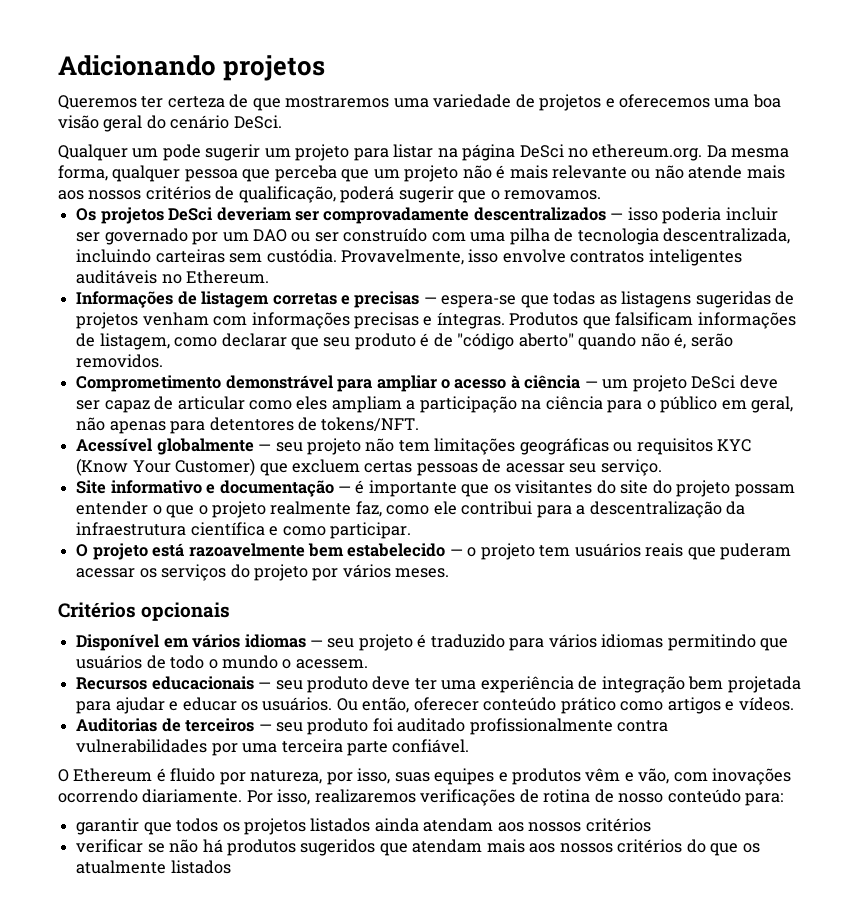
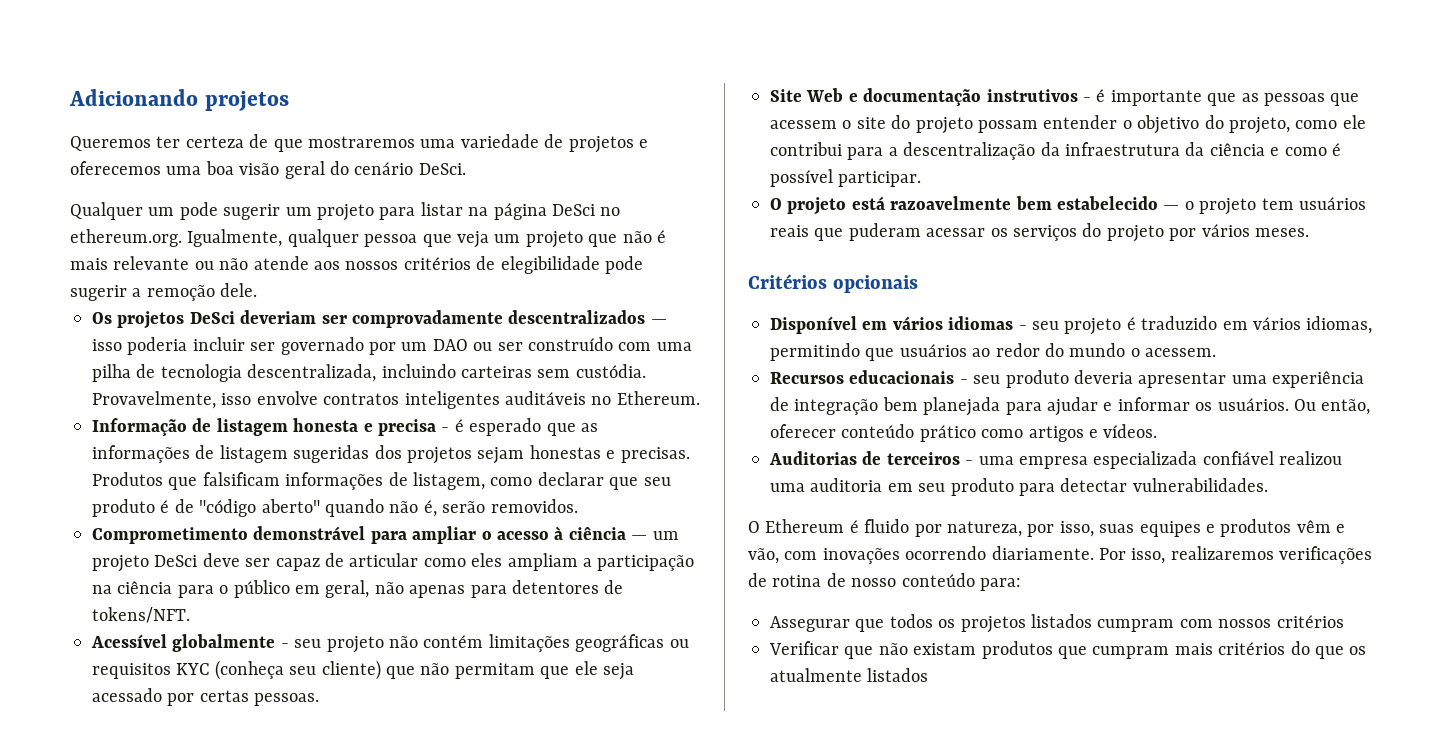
- Qualquer um pode sugerir um projeto para listar na página DeSci no ethereum.org. Da mesma forma, qualquer pessoa que perceba que um projeto não é mais relevante ou não atende mais aos nossos critérios de qualificação, poderá sugerir que o removamos.
+ Qualquer um pode sugerir um projeto para listar na página DeSci no ethereum.org. Igualmente, qualquer pessoa que veja um projeto que não é mais relevante ou não atende aos nossos critérios de elegibilidade pode sugerir a remoção dele.
- Informações de listagem corretas e precisas — espera-se que todas as listagens sugeridas de projetos venham com informações precisas e íntegras.
+ Informação de listagem honesta e precisa - é esperado que as informações de listagem sugeridas dos projetos sejam honestas e precisas.
- Acessível globalmente — seu projeto não tem limitações geográficas ou requisitos KYC (Know Your Customer) que excluem certas pessoas de acessar seu serviço.
+ Acessível globalmente - seu projeto não contém limitações geográficas ou requisitos KYC (conheça seu cliente) que não permitam que ele seja acessado por certas pessoas.
- Site informativo e documentação — é importante que os visitantes do site do projeto possam entender o que o projeto realmente faz, como ele contribui para a descentralização da infraestrutura científica e como participar.
+ Site Web e documentação instrutivos - é importante que as pessoas que acessem o site do projeto possam entender o objetivo do projeto, como ele contribui para a descentralização da infraestrutura da ciência e como é possível participar.
- Disponível em vários idiomas — seu projeto é traduzido para vários idiomas permitindo que usuários de todo o mundo o acessem.
+ Disponível em vários idiomas - seu projeto é traduzido em vários idiomas, permitindo que usuários ao redor do mundo o acessem.
- Recursos educacionais — seu produto deve ter uma experiência de integração bem projetada para ajudar e educar os usuários.
+ Recursos educacionais - seu produto deveria apresentar uma experiência de integração bem planejada para ajudar e informar os usuários.
- Auditorias de terceiros — seu produto foi auditado profissionalmente contra vulnerabilidades por uma terceira parte confiável.
+ Auditorias de terceiros - uma empresa especializada confiável realizou uma auditoria em seu produto para detectar vulnerabilidades.
- garantir que todos os projetos listados ainda atendam aos nossos critérios
+ Assegurar que todos os projetos listados cumpram com nossos critérios
- verificar se não há produtos sugeridos que atendam mais aos nossos critérios do que os atualmente listados
+ Verificar que não existam produtos que cumpram mais critérios do que os atualmente listados

